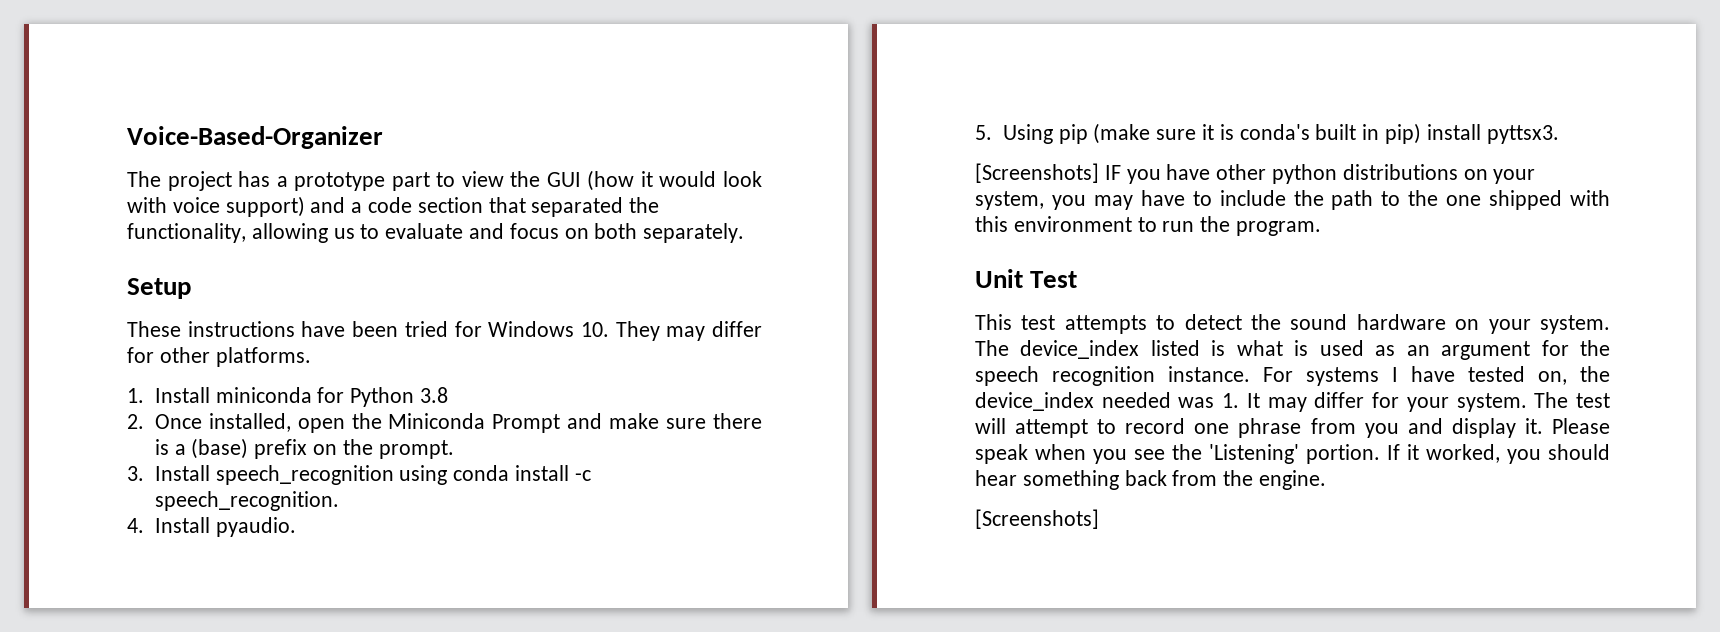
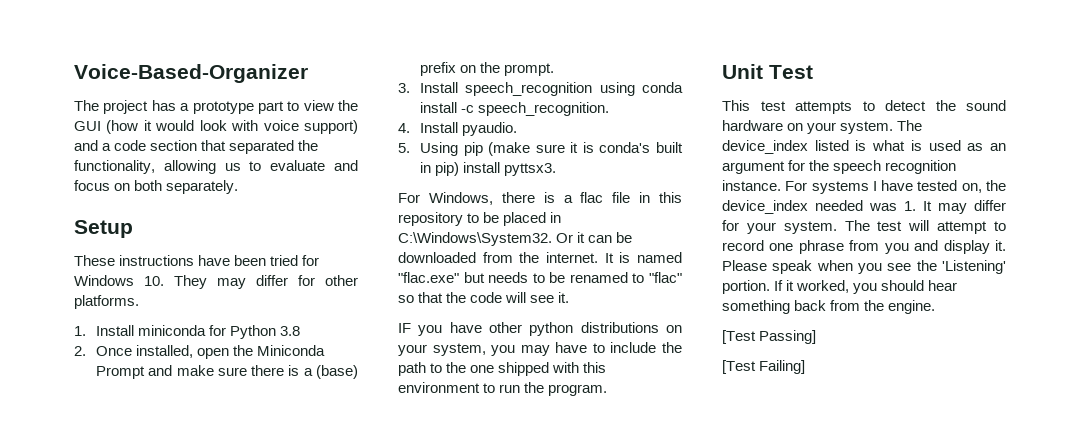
- [Screenshots] IF you have other python distributions on your system, you may have to include the path to the one shipped with this environment to run the program.
+ For Windows, there is a flac file in this repository to be placed in C:\Windows\System32. Or it can be downloaded from the internet. It is named "flac.exe" but needs to be renamed to "flac" so that the code will see it.
+ IF you have other python distributions on your system, you may have to include the path to the one shipped with this environment to run the program.
  If it worked, you should hear something back from the engine.
- [Screenshots]
+ [Test Passing]
+ [Test Failing]

